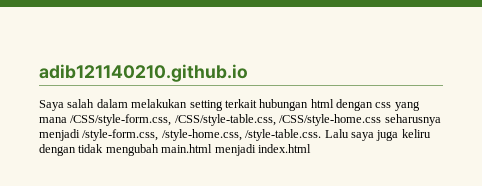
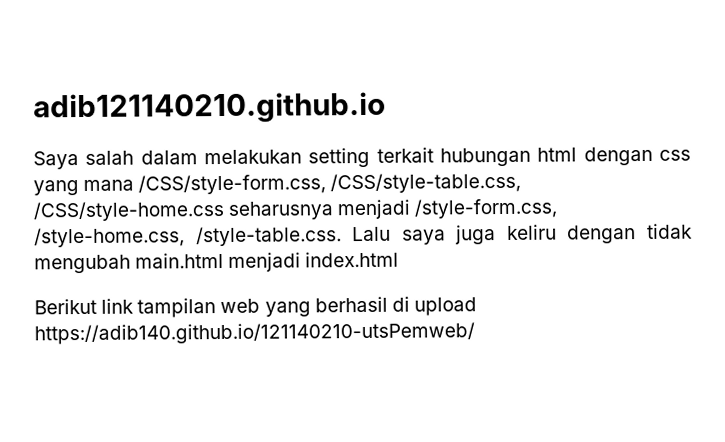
+ Berikut link tampilan web yang berhasil di upload https://adib140.github.io/121140210-utsPemweb/

